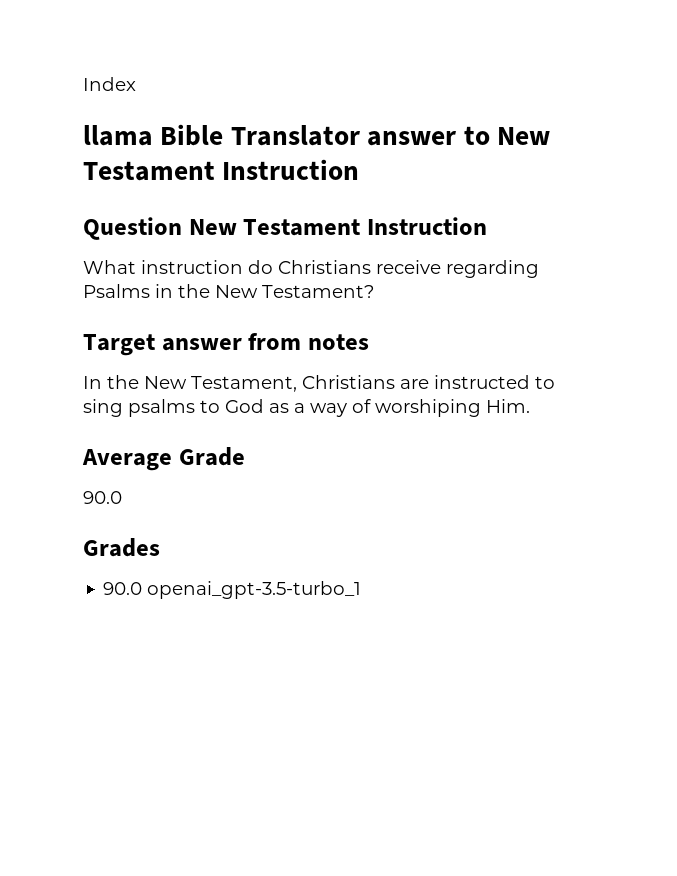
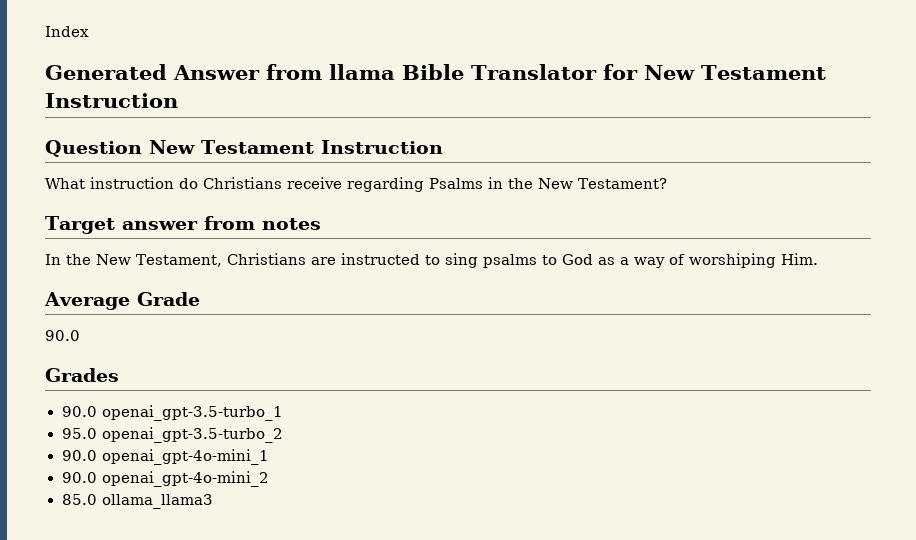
- llama Bible Translator answer to New Testament Instruction
+ Generated Answer from llama Bible Translator for New Testament Instruction
+ 95.0 openai_gpt-3.5-turbo_2
+ 90.0 openai_gpt-4o-mini_1
+ 90.0 openai_gpt-4o-mini_2
+ 85.0 ollama_llama3

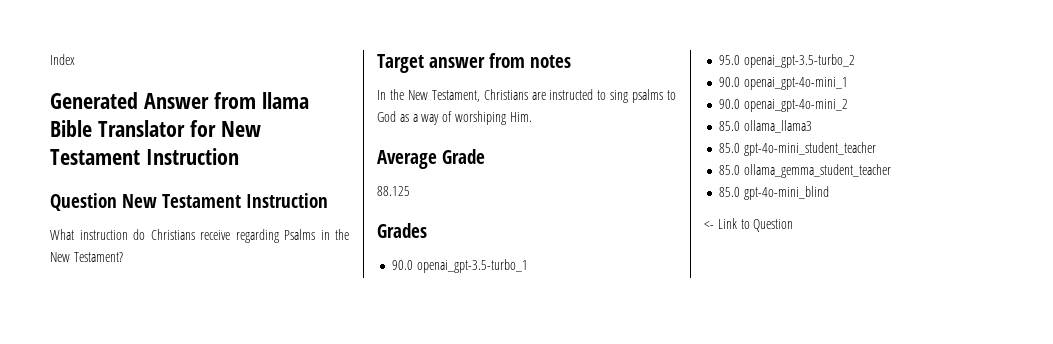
  Average Grade
- 90.0
+ 88.125
+ 85.0 gpt-4o-mini_student_teacher
+ 85.0 ollama_gemma_student_teacher
+ 85.0 gpt-4o-mini_blind
+ <- Link to Question

